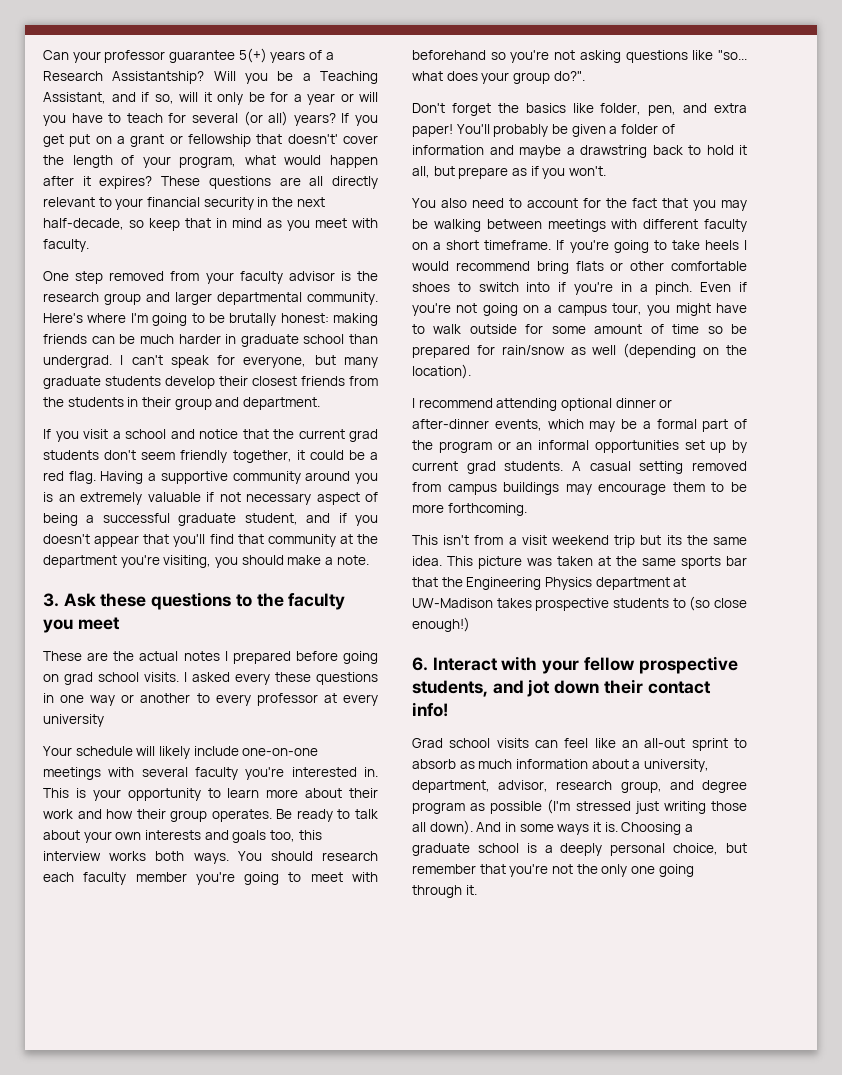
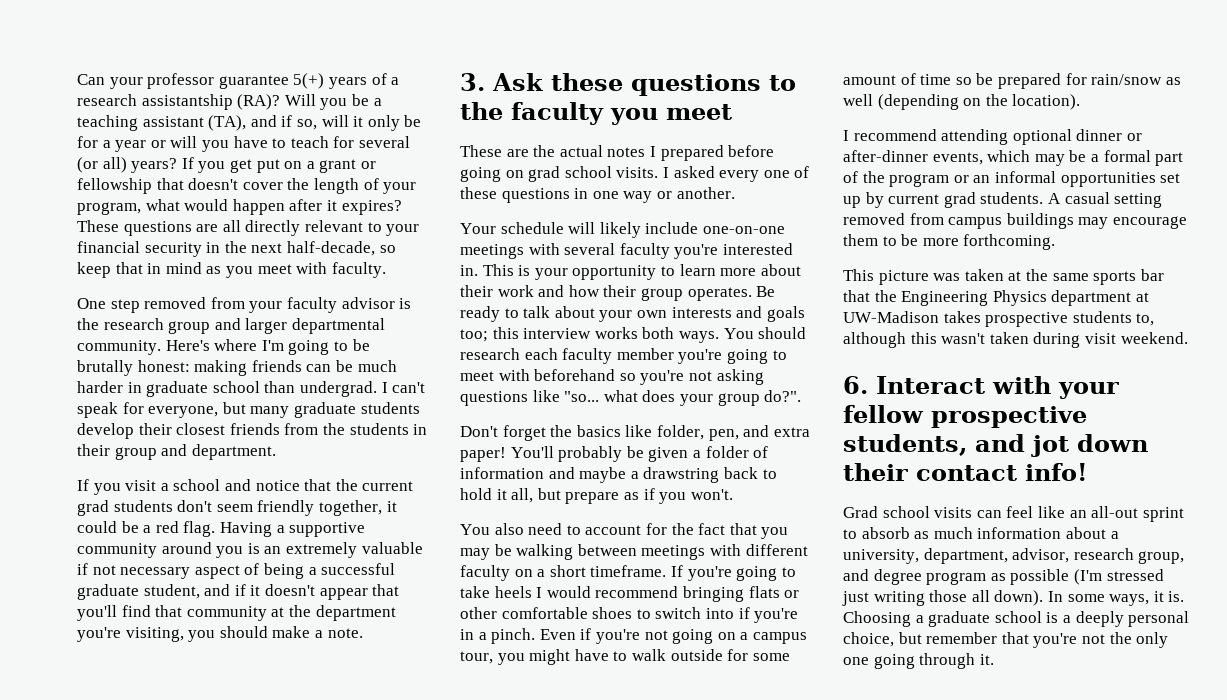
- Can your professor guarantee 5(+) years of a Research Assistantship?
+ Can your professor guarantee 5(+) years of a research assistantship (RA)?
- Will you be a Teaching Assistant, and if so, will it only be for a year or will you have to teach for several (or all) years?
+ Will you be a teaching assistant (TA), and if so, will it only be for a year or will you have to teach for several (or all) years?
- If you get put on a grant or fellowship that doesn't' cover the length of your program, what would happen after it expires?
+ If you get put on a grant or fellowship that doesn't cover the length of your program, what would happen after it expires?
- Having a supportive community around you is an extremely valuable if not necessary aspect of being a successful graduate student, and if you doesn't appear that you'll find that community at the department you're visiting, you should make a note.
+ Having a supportive community around you is an extremely valuable if not necessary aspect of being a successful graduate student, and if it doesn't appear that you'll find that community at the department you're visiting, you should make a note.
- I asked every these questions in one way or another to every professor at every university
+ I asked every one of these questions in one way or another.
- Be ready to talk about your own interests and goals too, this interview works both ways.
+ Be ready to talk about your own interests and goals too; this interview works both ways.
- If you're going to take heels I would recommend bring flats or other comfortable shoes to switch into if you're in a pinch.
+ If you're going to take heels I would recommend bringing flats or other comfortable shoes to switch into if you're in a pinch.
- This isn't from a visit weekend trip but its the same idea. This picture was taken at the same sports bar that the Engineering Physics department at UW-Madison takes prospective students to (so close enough!)
+ This picture was taken at the same sports bar that the Engineering Physics department at UW-Madison takes prospective students to, although this wasn't taken during visit weekend.
- And in some ways it is.
+ In some ways, it is.

